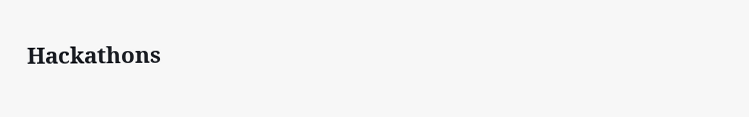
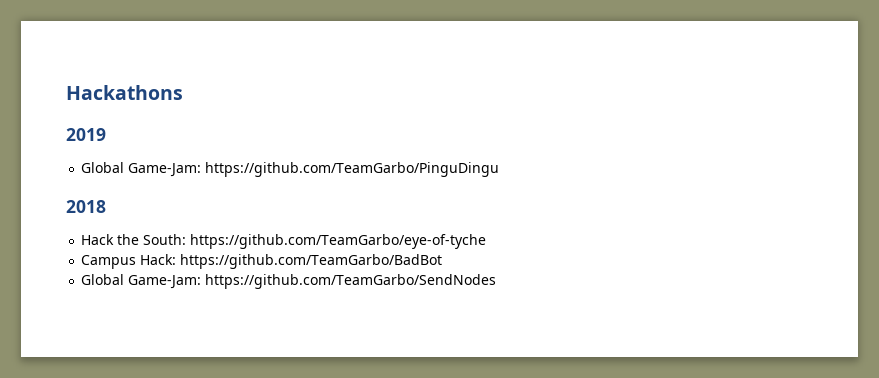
+ 2019
+ Global Game-Jam: https://github.com/TeamGarbo/PinguDingu
+ 2018
+ Hack the South: https://github.com/TeamGarbo/eye-of-tyche
+ Campus Hack: https://github.com/TeamGarbo/BadBot
+ Global Game-Jam: https://github.com/TeamGarbo/SendNodes

